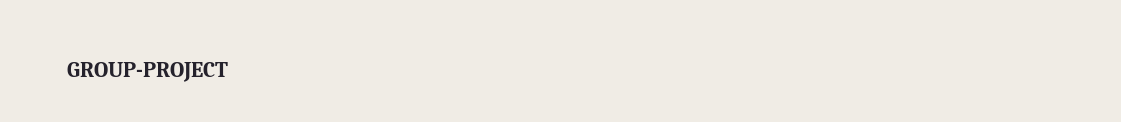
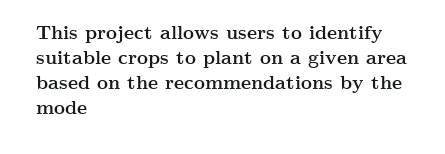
- GROUP-PROJECT
+ This project allows users to identify suitable crops to plant on a given area based on the recommendations by the mode

